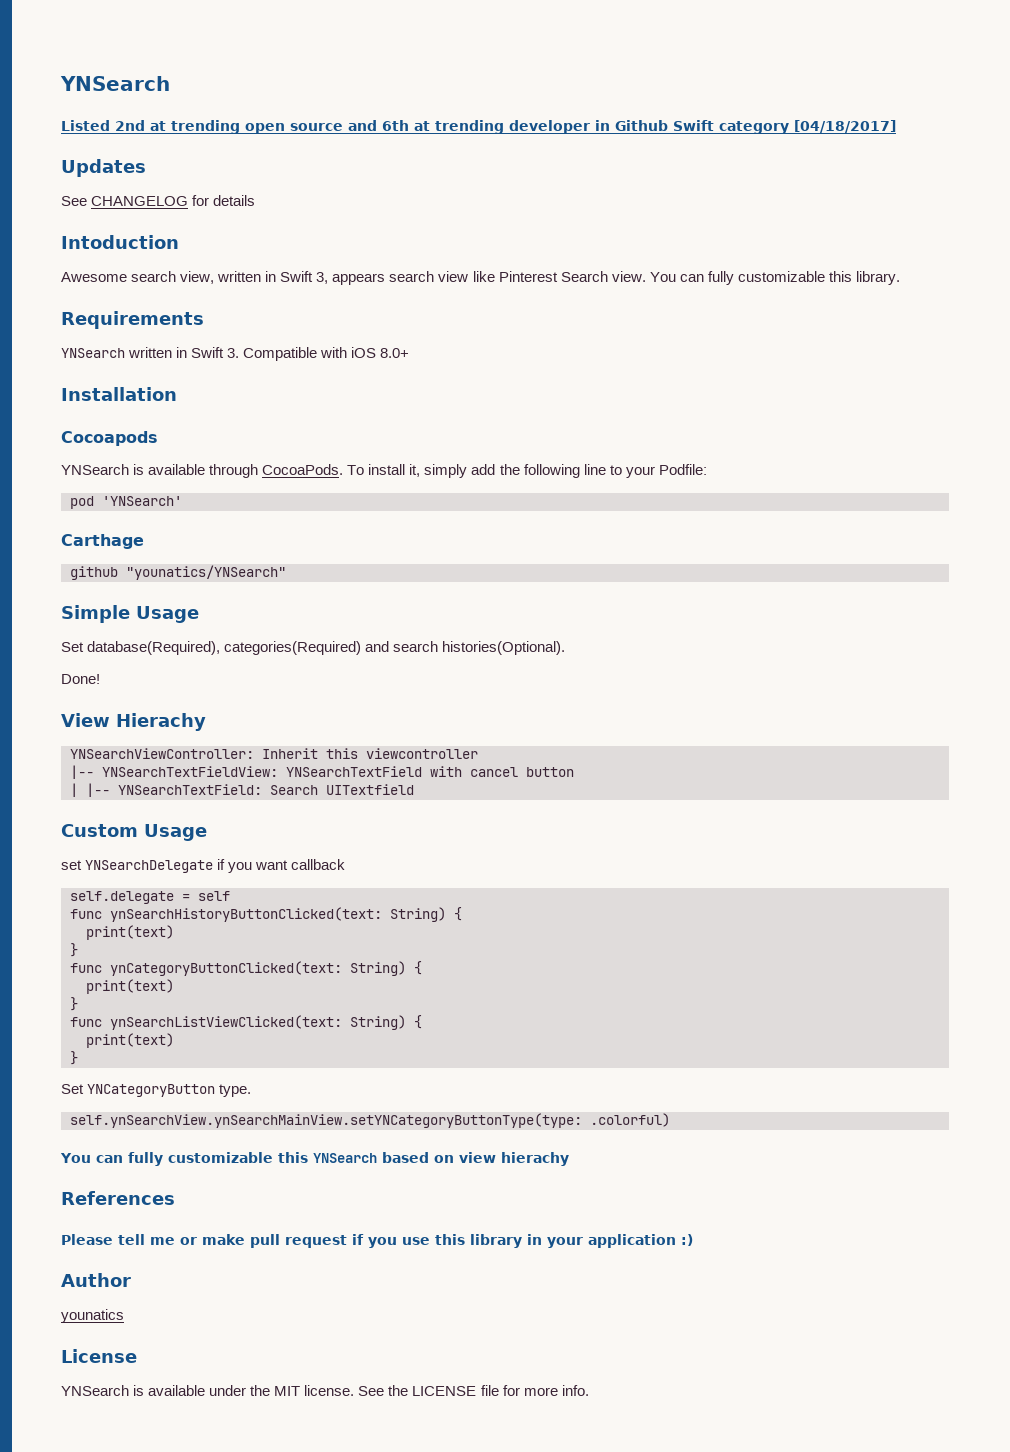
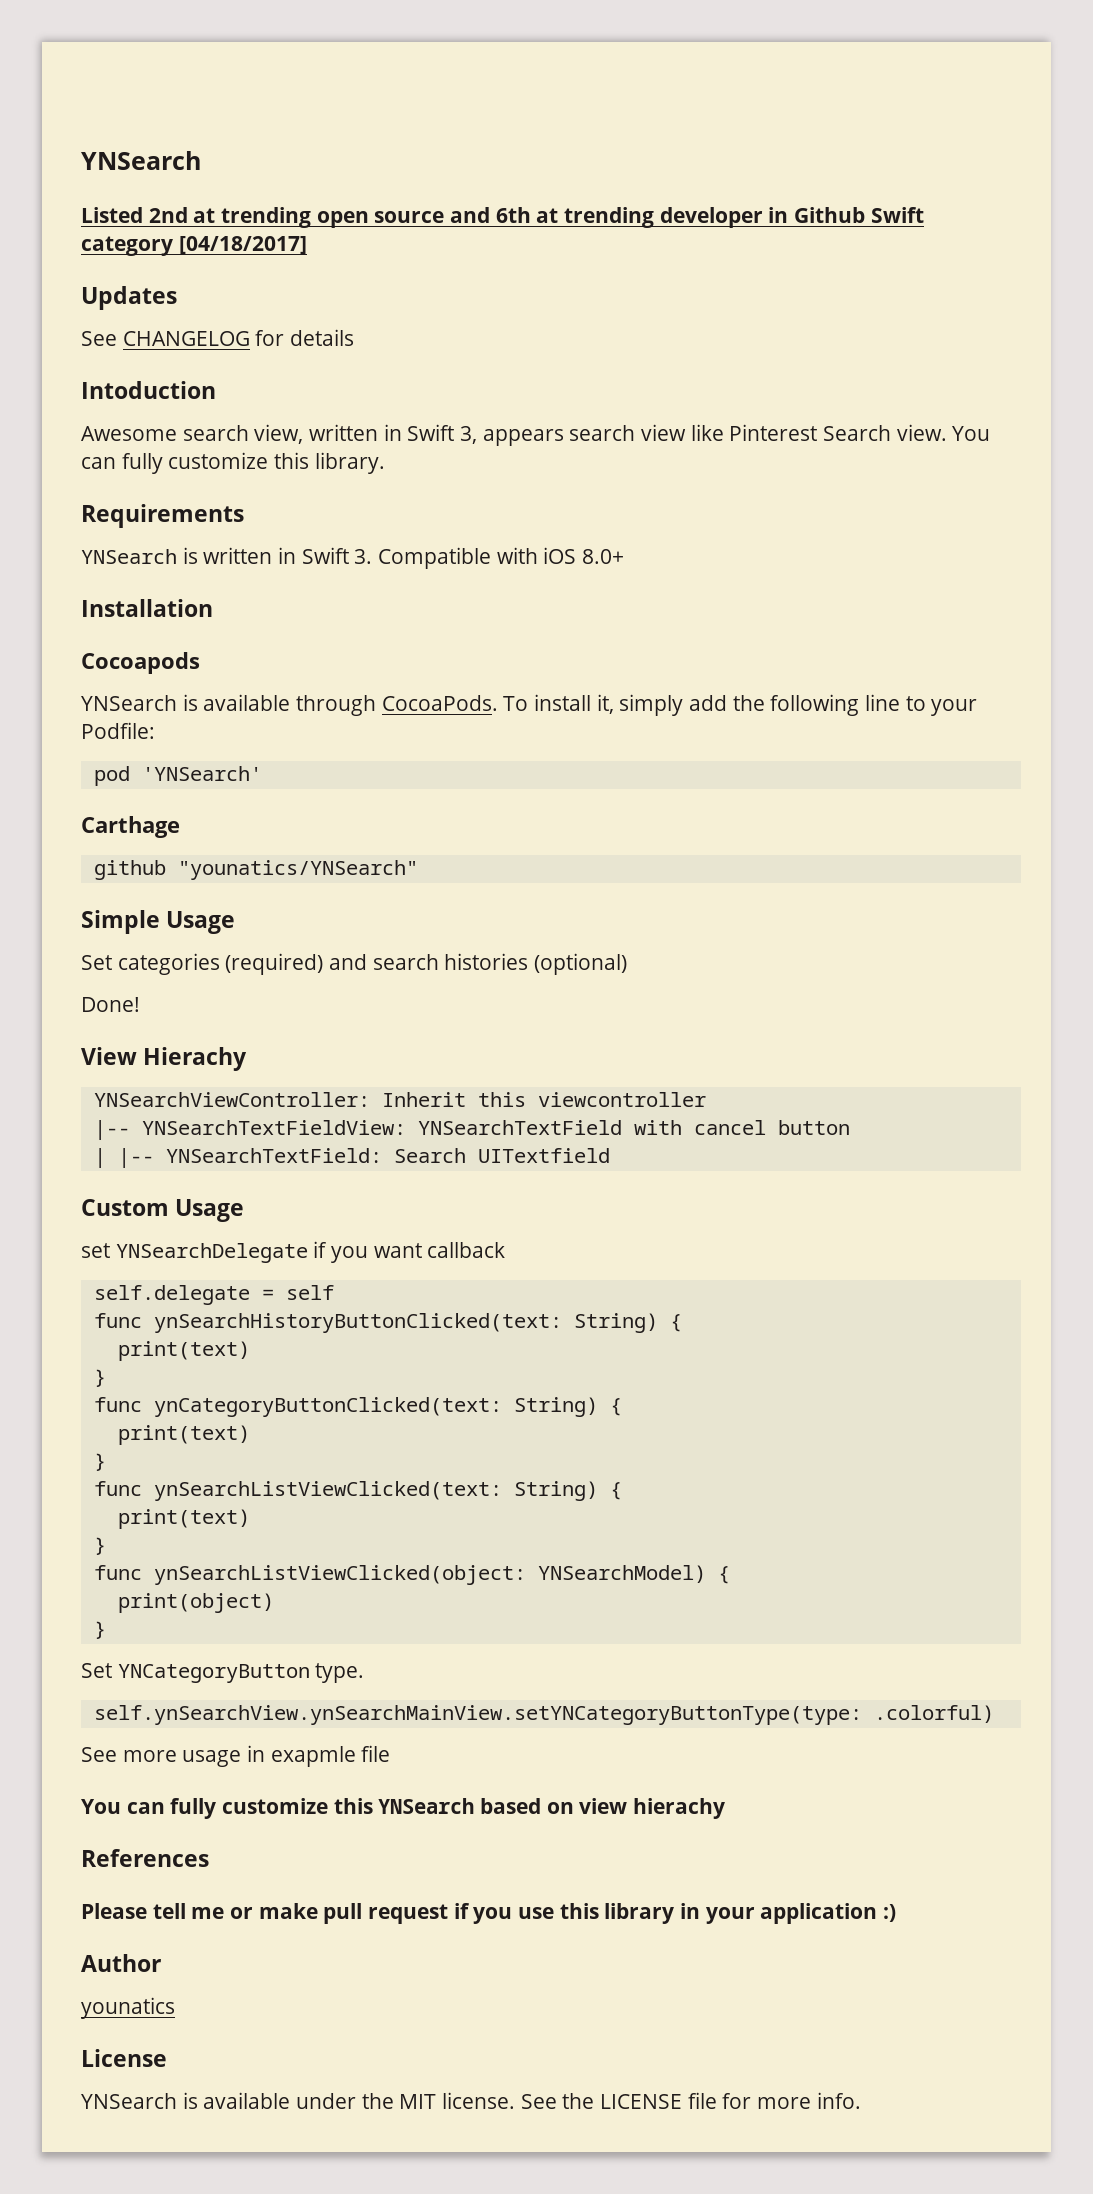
- You can fully customizable this library.
+ You can fully customize this library.
- YNSearch written in Swift 3. Compatible with iOS 8.0+
+ YNSearch is written in Swift 3. Compatible with iOS 8.0+
- Set database(Required), categories(Required) and search histories(Optional).
+ Set categories (required) and search histories (optional)
+ func ynSearchListViewClicked(object: YNSearchModel) {
+ print(object)
+ }
- You can fully customizable this YNSearch based on view hierachy
+ See more usage in exapmle file
+ You can fully customize this YNSearch based on view hierachy

